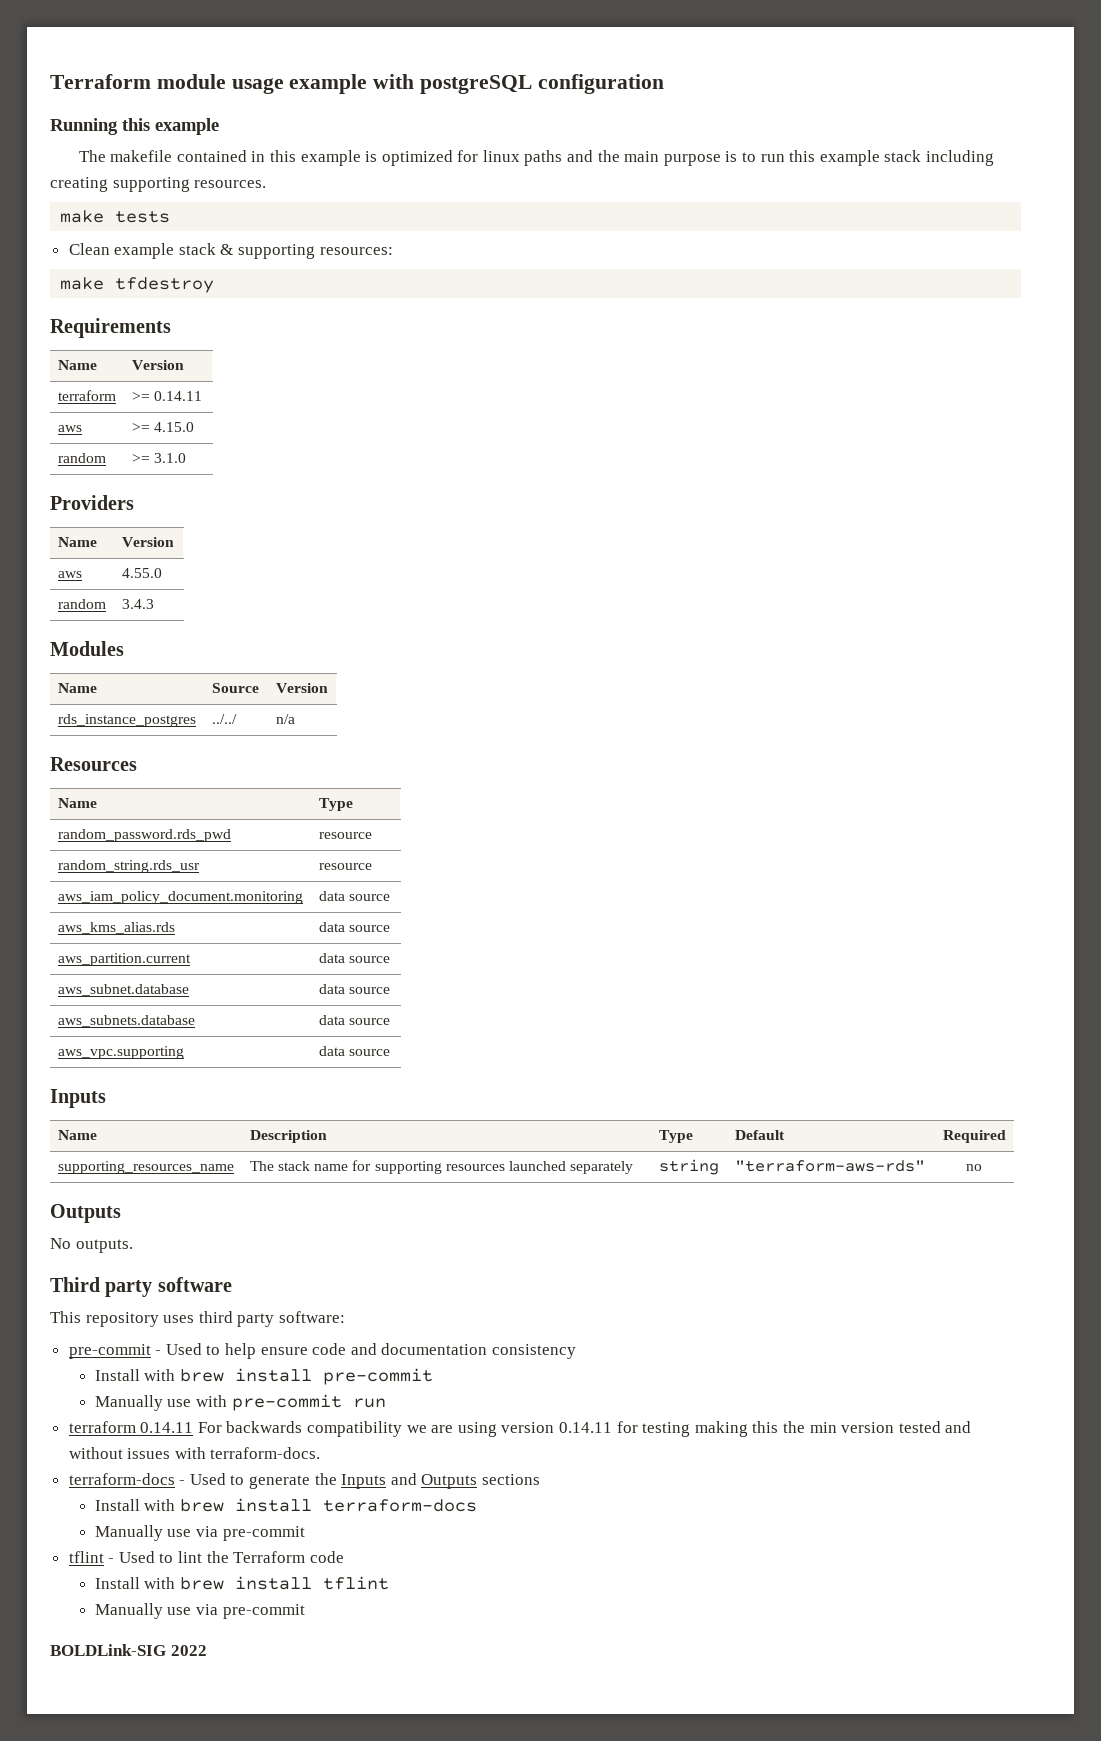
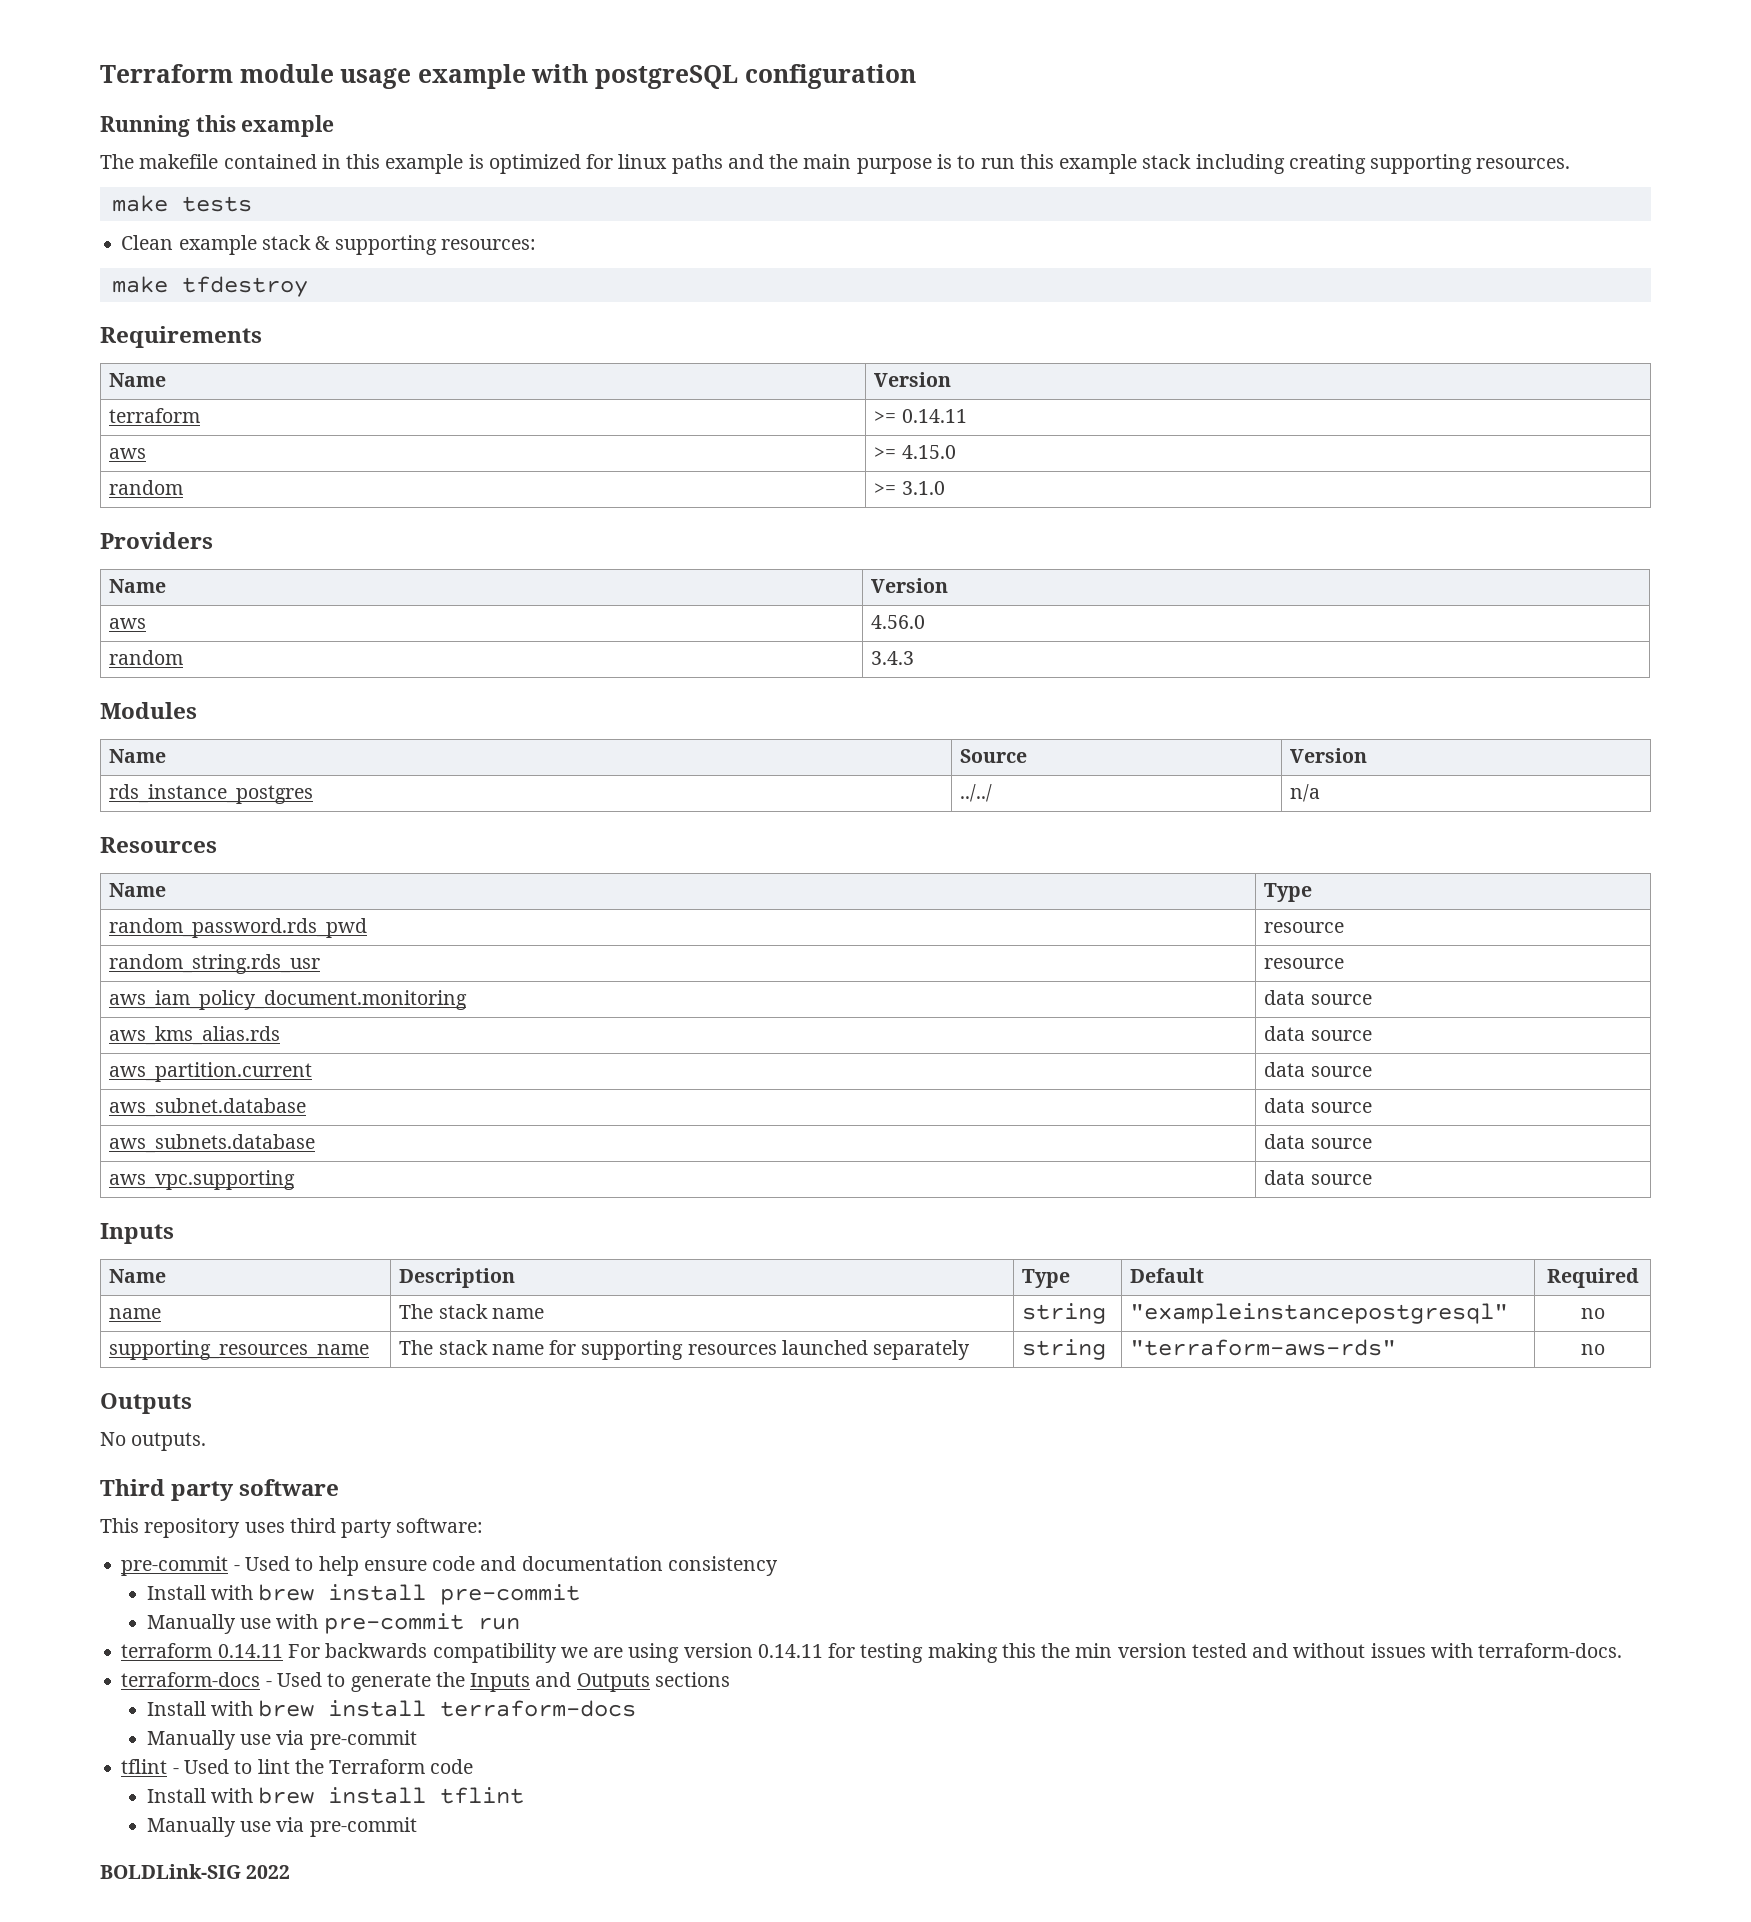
- aws | 4.55.0
+ aws | 4.56.0
+ name | The stack name | string | "exampleinstancepostgresql" | no

